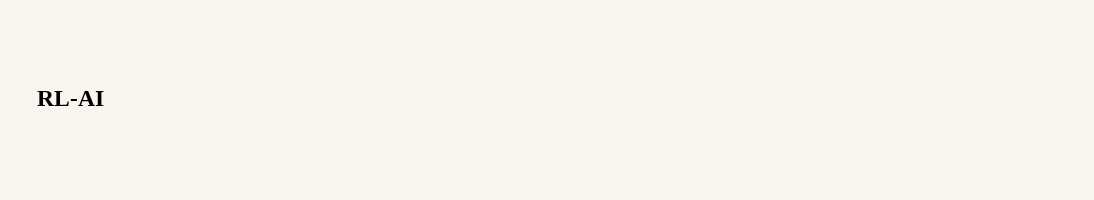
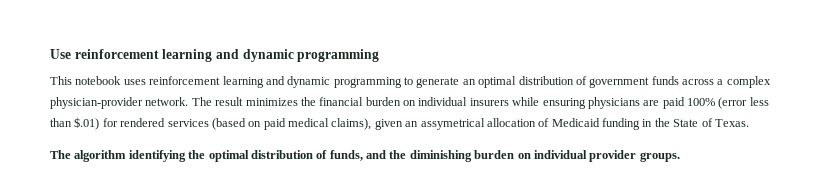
- RL-AI
+ Use reinforcement learning and dynamic programming
+ This notebook uses reinforcement learning and dynamic programming to generate an optimal distribution of government funds across a complex physician-provider network. The result minimizes the financial burden on individual insurers while ensuring physicians are paid 100% (error less than $.01) for rendered services (based on paid medical claims), given an assymetrical allocation of Medicaid funding in the State of Texas.
+ The algorithm identifying the optimal distribution of funds, and the diminishing burden on individual provider groups.

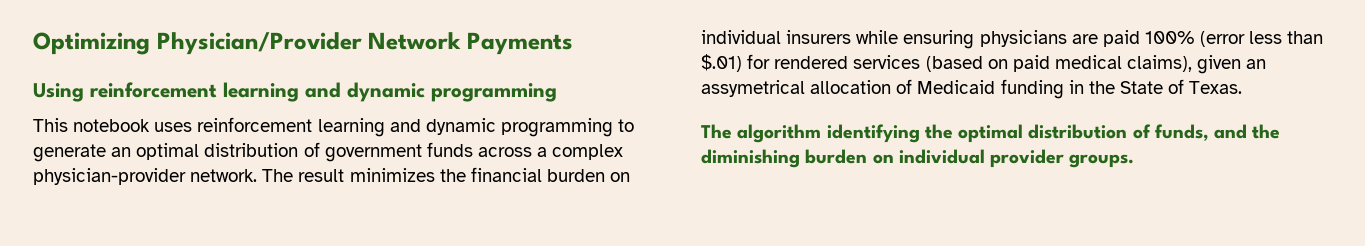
- Use reinforcement learning and dynamic programming
+ Optimizing Physician/Provider Network Payments
+ Using reinforcement learning and dynamic programming

